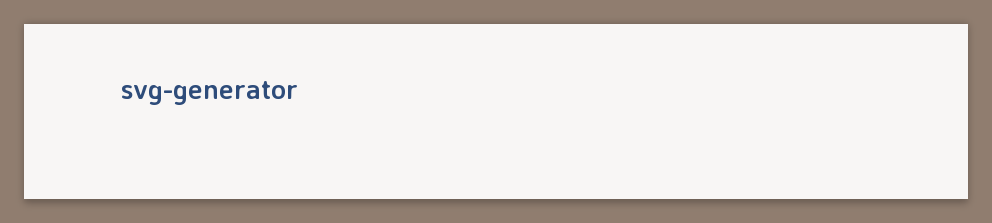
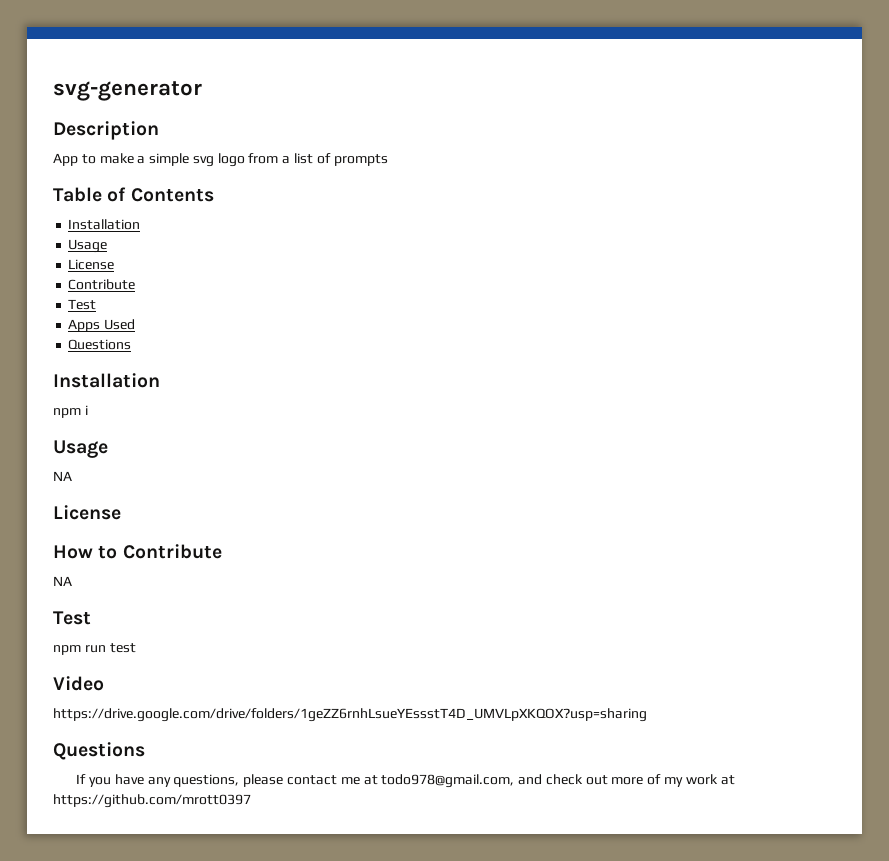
+ Description
+ App to make a simple svg logo from a list of prompts
+ Table of Contents
+ Installation
+ Usage
+ License
+ Contribute
+ Test
+ Apps Used
+ Questions
+ Installation
+ npm i
+ Usage
+ NA
+ License
+ How to Contribute
+ NA
+ Test
+ npm run test
+ Video
+ https://drive.google.com/drive/folders/1geZZ6rnhLsueYEssstT4D_UMVLpXKQOX?usp=sharing
+ Questions
+ If you have any questions, please contact me at todo978@gmail.com, and check out more of my work at https://github.com/mrott0397

